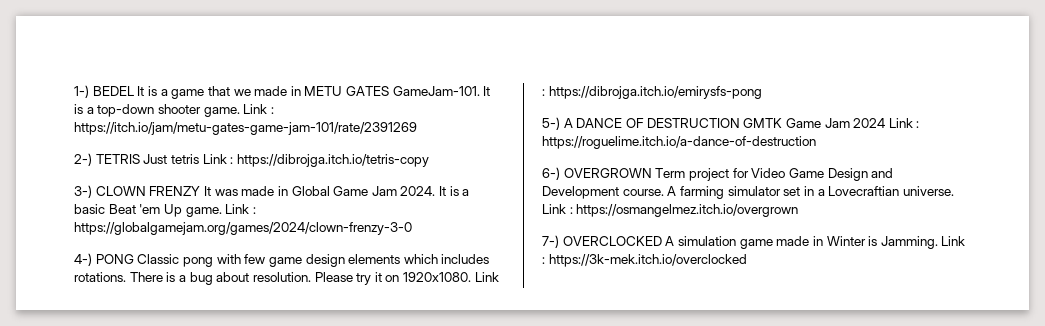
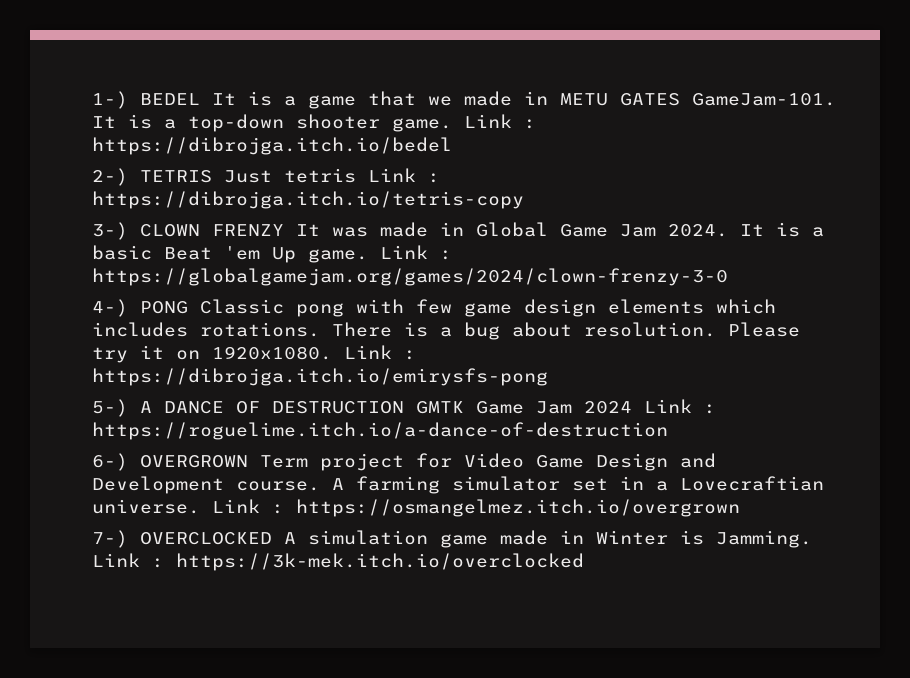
- Link : https://itch.io/jam/metu-gates-game-jam-101/rate/2391269
+ Link : https://dibrojga.itch.io/bedel

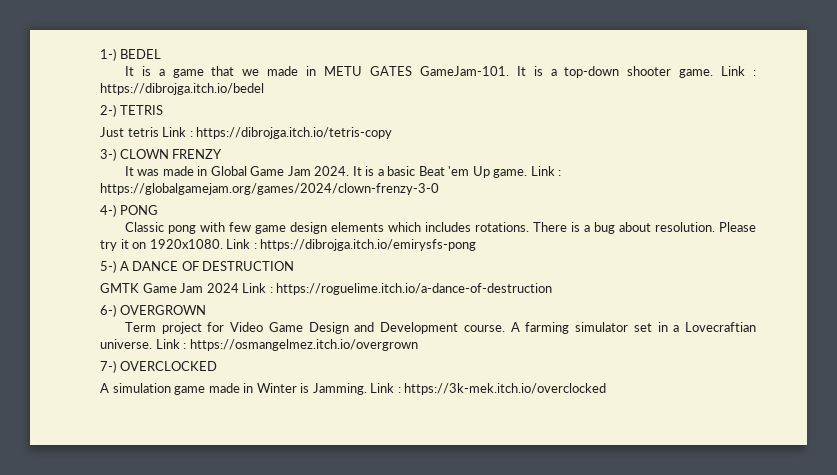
- 1-) BEDEL It is a game that we made in METU GATES GameJam-101.
+ 1-) BEDEL
+ It is a game that we made in METU GATES GameJam-101.
- 2-) TETRIS Just tetris Link : https://dibrojga.itch.io/tetris-copy
+ 2-) TETRIS
+ Just tetris Link : https://dibrojga.itch.io/tetris-copy
- 3-) CLOWN FRENZY It was made in Global Game Jam 2024.
+ 3-) CLOWN FRENZY
+ It was made in Global Game Jam 2024.
- 4-) PONG Classic pong with few game design elements which includes rotations.
+ 4-) PONG
+ Classic pong with few game design elements which includes rotations.
- 5-) A DANCE OF DESTRUCTION GMTK Game Jam 2024 Link : https://roguelime.itch.io/a-dance-of-destruction
+ 5-) A DANCE OF DESTRUCTION
+ GMTK Game Jam 2024 Link : https://roguelime.itch.io/a-dance-of-destruction
- 6-) OVERGROWN Term project for Video Game Design and Development course.
+ 6-) OVERGROWN
+ Term project for Video Game Design and Development course.
- 7-) OVERCLOCKED A simulation game made in Winter is Jamming.
+ 7-) OVERCLOCKED
+ A simulation game made in Winter is Jamming.

